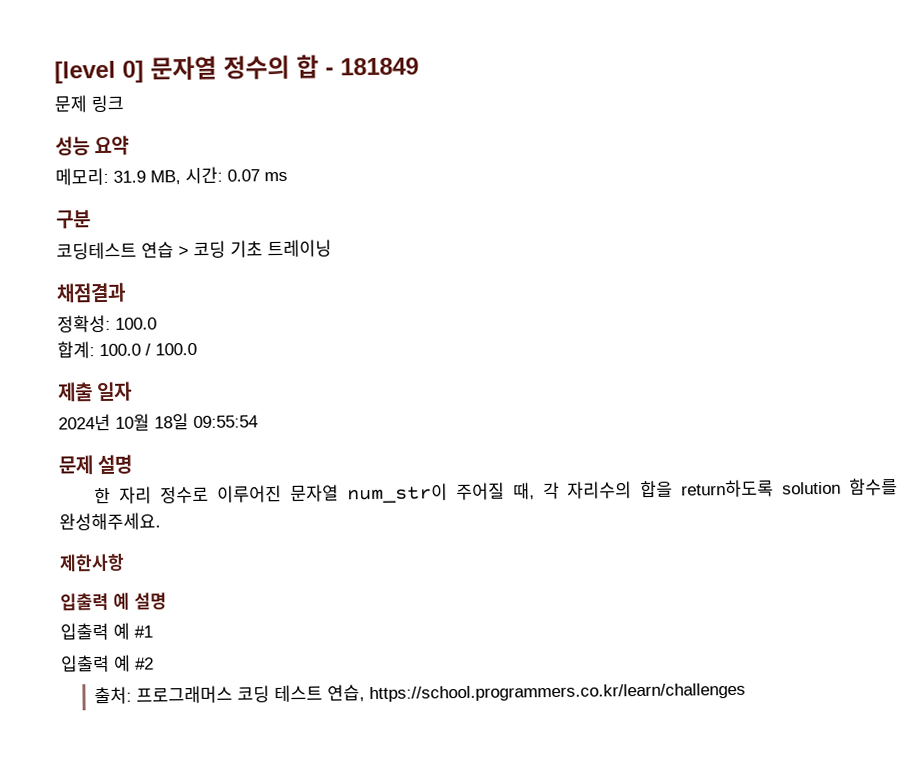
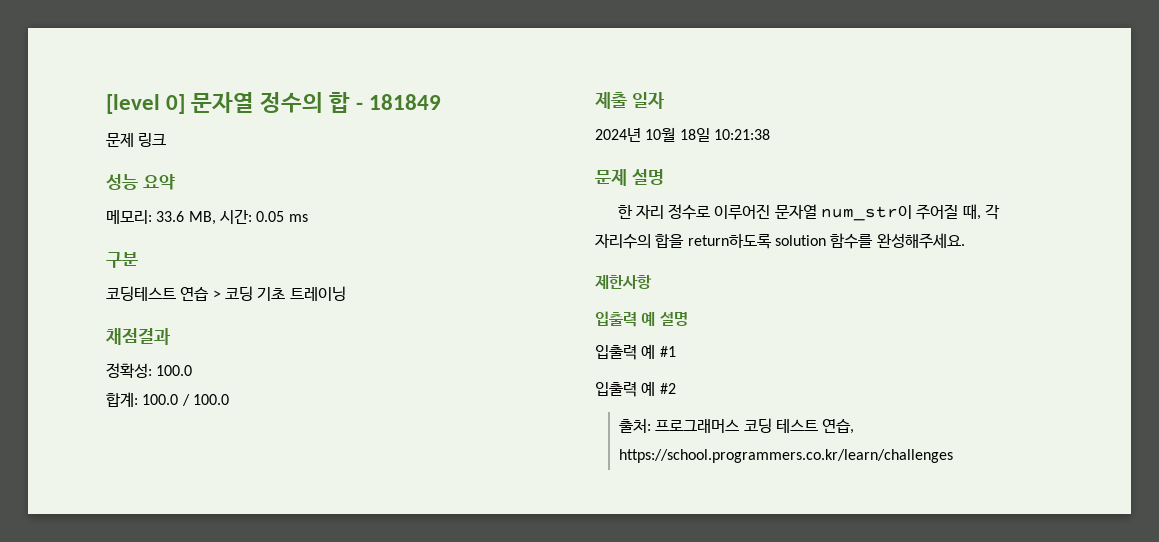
- 메모리: 31.9 MB, 시간: 0.07 ms
+ 메모리: 33.6 MB, 시간: 0.05 ms
- 2024년 10월 18일 09:55:54
+ 2024년 10월 18일 10:21:38

